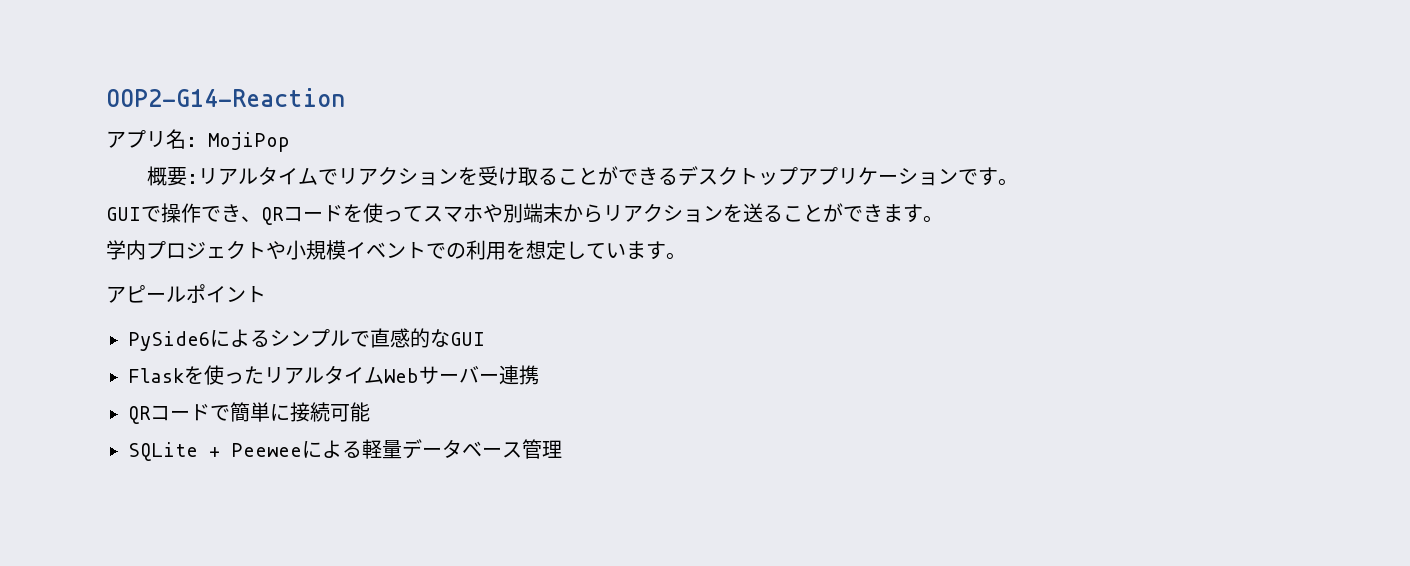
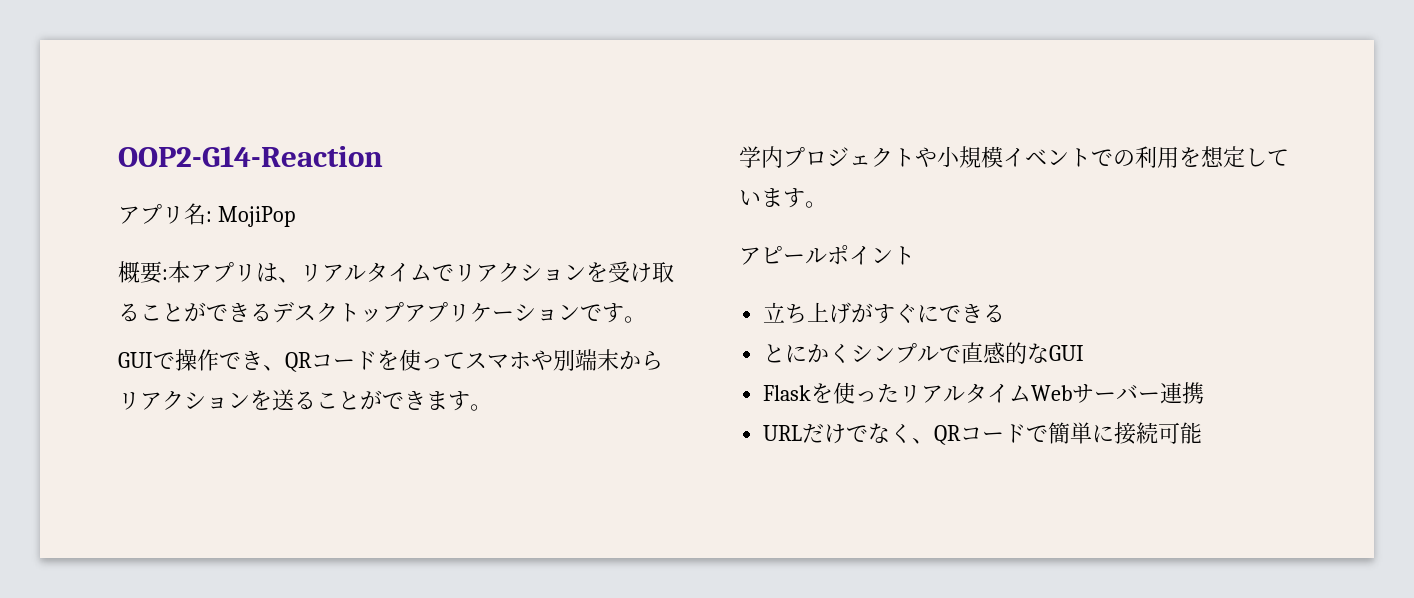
- 概要:リアルタイムでリアクションを受け取ることができるデスクトップアプリケーションです。
+ 概要:本アプリは、リアルタイムでリアクションを受け取ることができるデスクトップアプリケーションです。
- PySide6によるシンプルで直感的なGUI
+ 立ち上げがすぐにできる
+ とにかくシンプルで直感的なGUI
- QRコードで簡単に接続可能
+ URLだけでなく、QRコードで簡単に接続可能
- SQLite + Peeweeによる軽量データベース管理

